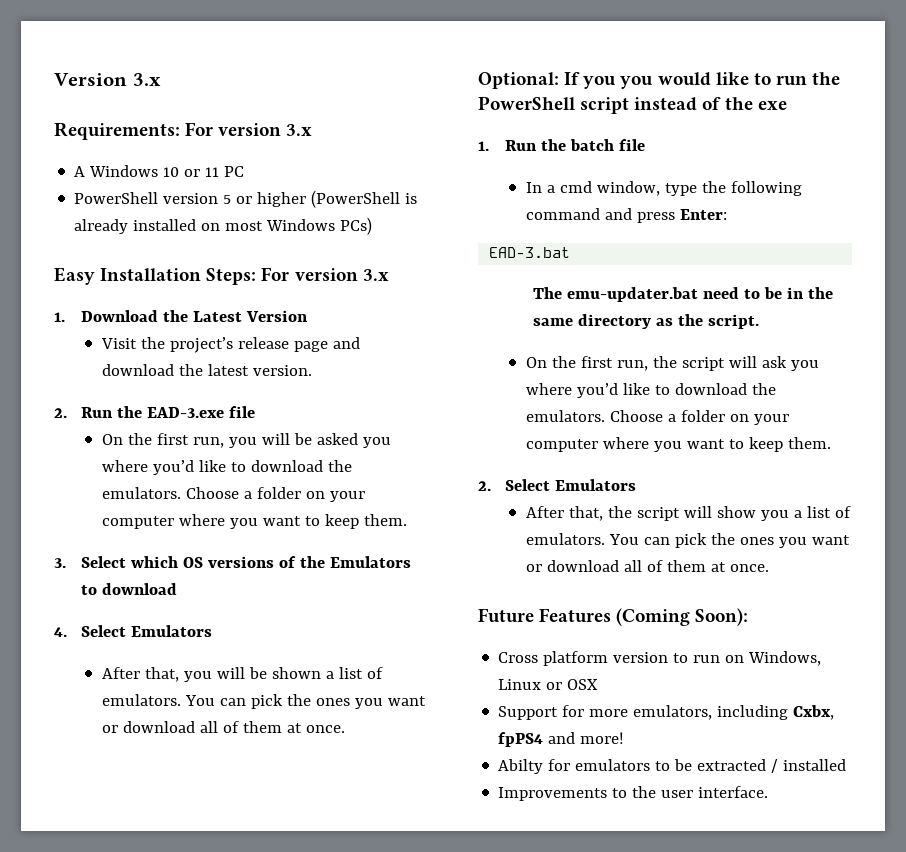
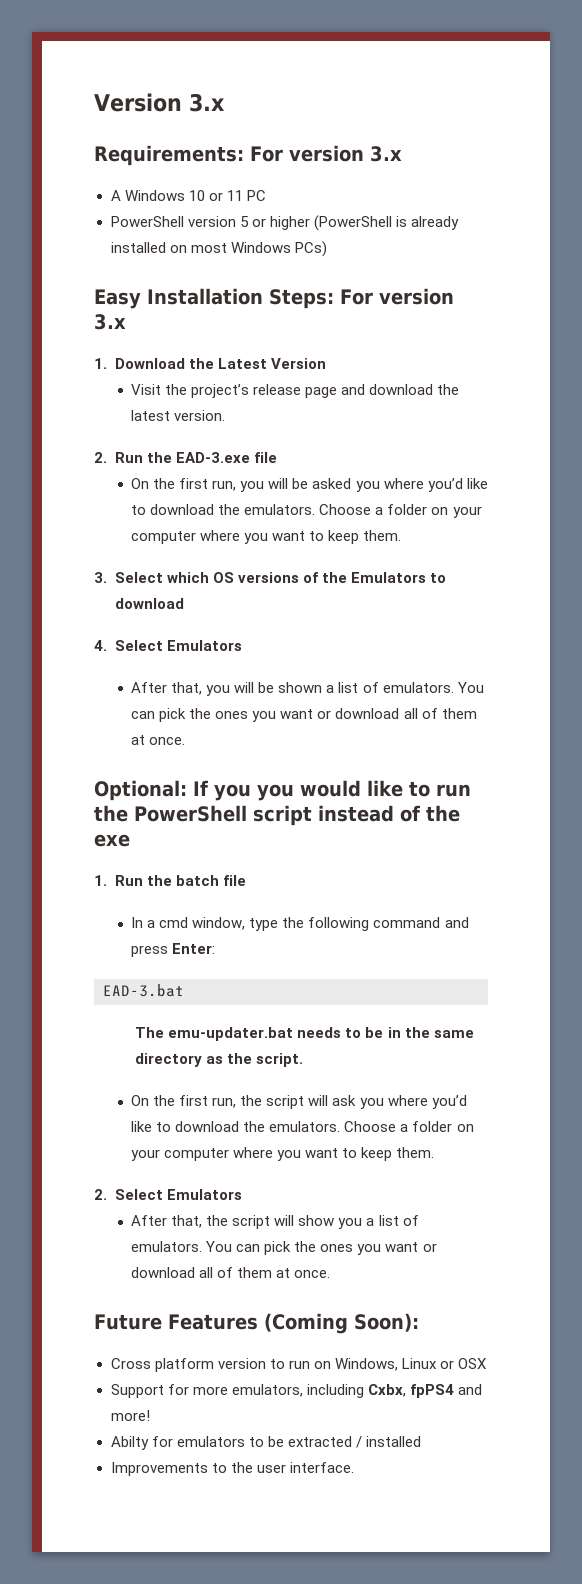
- The emu-updater.bat need to be in the same directory as the script.
+ The emu-updater.bat needs to be in the same directory as the script.

